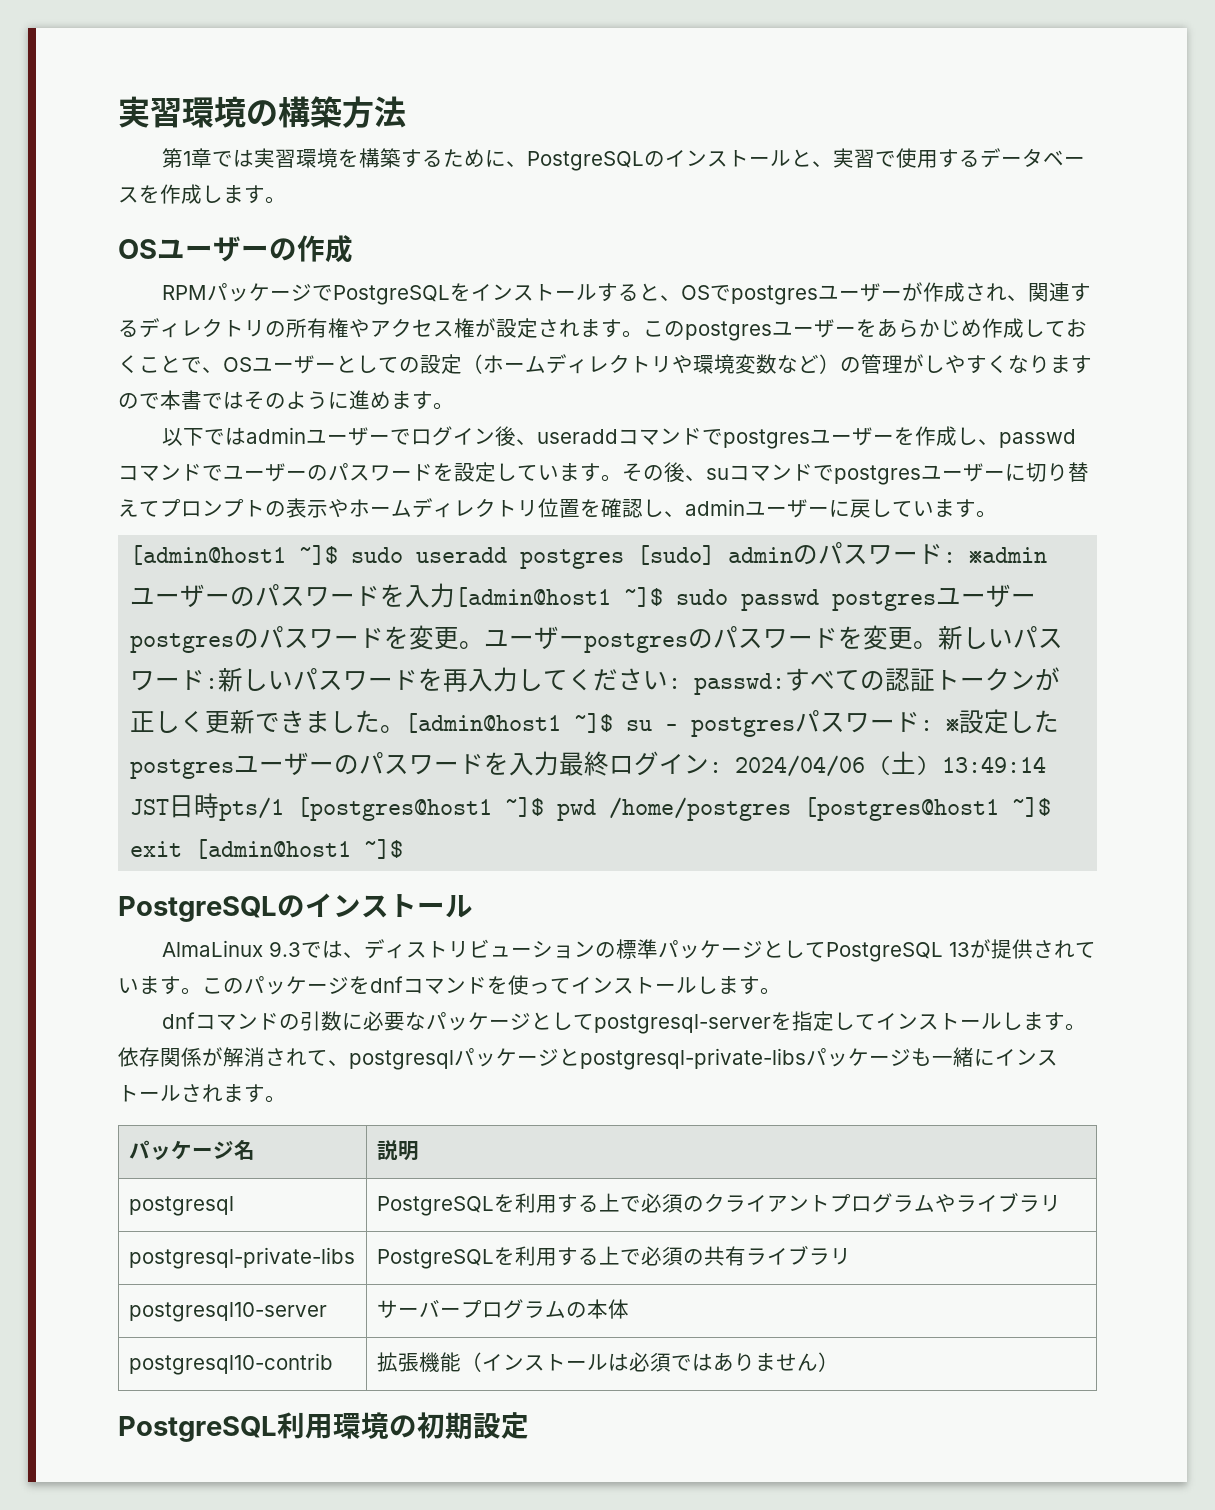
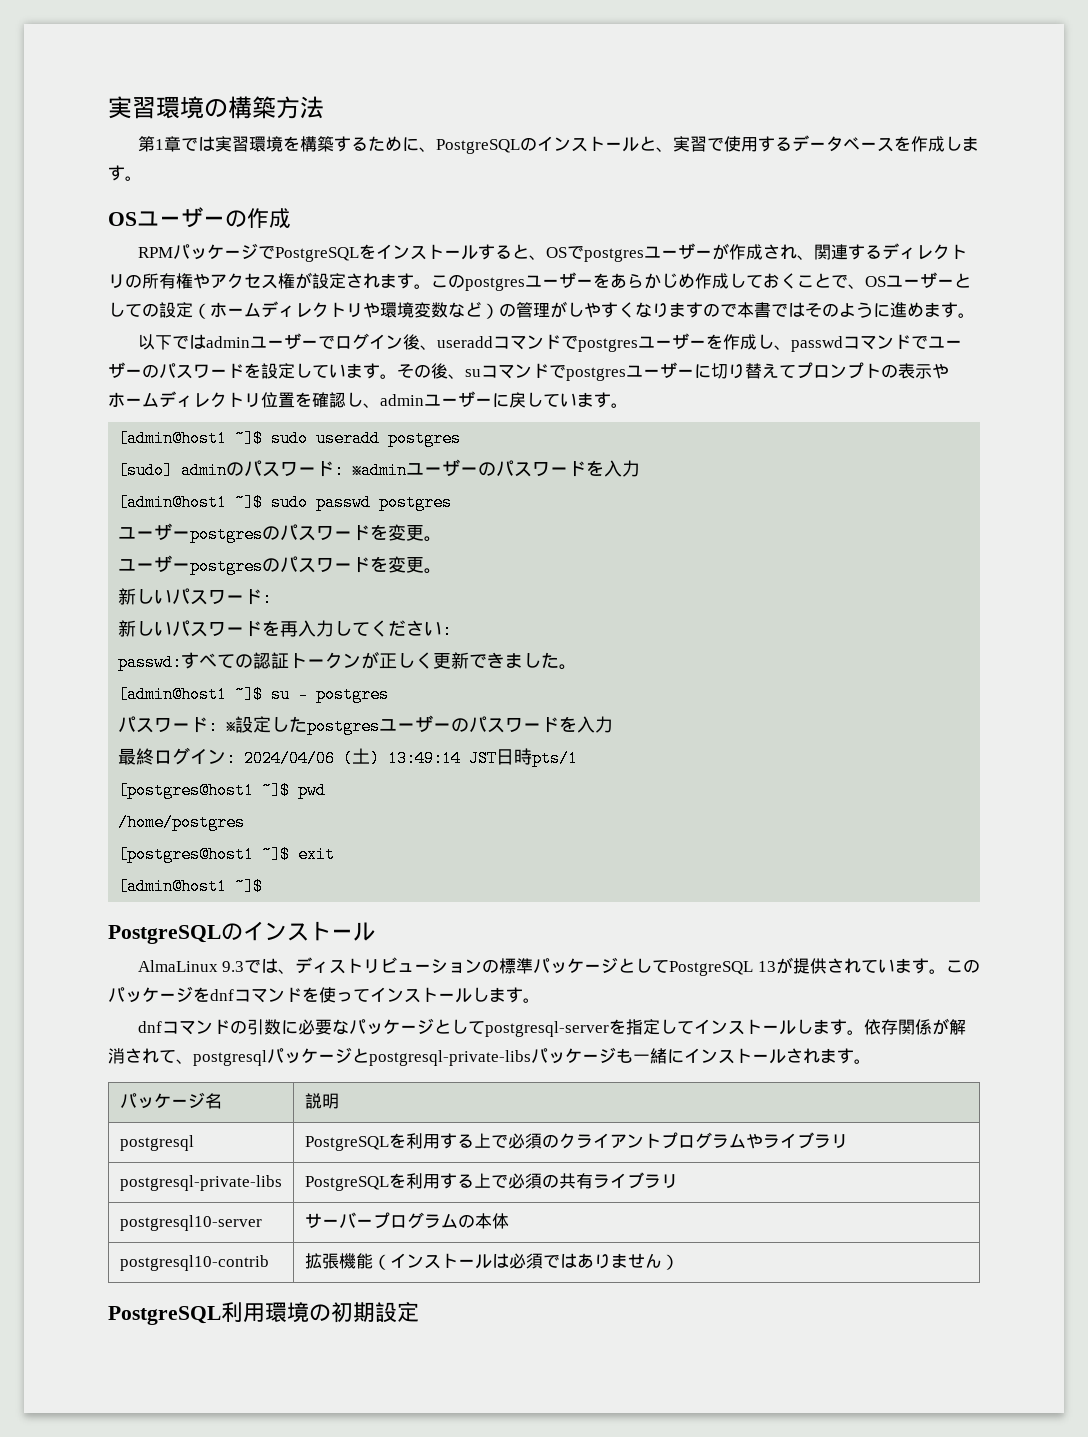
- [admin@host1 ~]$ sudo useradd postgres [sudo] adminのパスワード:
+ [admin@host1 ~]$ sudo useradd postgres
+ [sudo] adminのパスワード:
- ※adminユーザーのパスワードを入力[admin@host1 ~]$ sudo passwd postgresユーザーpostgresのパスワードを変更。ユーザーpostgresのパスワードを変更。新しいパスワード:新しいパスワードを再入力してください: passwd:
+ ※adminユーザーのパスワードを入力
+ [admin@host1 ~]$ sudo passwd postgres
+ ユーザーpostgresのパスワードを変更。
+ ユーザーpostgresのパスワードを変更。
+ 新しいパスワード:
+ 新しいパスワードを再入力してください:
+ passwd:
- すべての認証トークンが正しく更新できました。[admin@host1 ~]$ su - postgresパスワード:
+ すべての認証トークンが正しく更新できました。
+ [admin@host1 ~]$ su - postgres
+ パスワード:
- ※設定したpostgresユーザーのパスワードを入力最終ログイン:
+ ※設定したpostgresユーザーのパスワードを入力
+ 最終ログイン:
- 2024/04/06 (土) 13:49:14 JST日時pts/1 [postgres@host1 ~]$ pwd /home/postgres [postgres@host1 ~]$ exit [admin@host1 ~]$
+ 2024/04/06 (土) 13:49:14 JST日時pts/1
+ [postgres@host1 ~]$ pwd
+ /home/postgres
+ [postgres@host1 ~]$ exit
+ [admin@host1 ~]$

